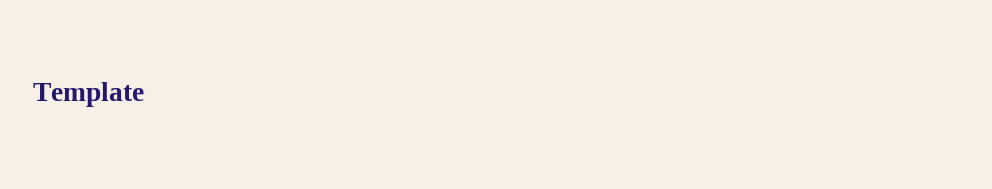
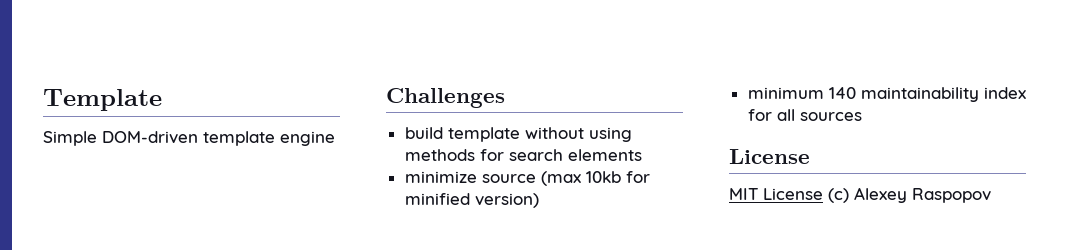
+ Simple DOM-driven template engine
+ Challenges
+ build template without using methods for search elements
+ minimize source (max 10kb for minified version)
+ minimum 140 maintainability index for all sources
+ License
+ MIT License (c) Alexey Raspopov

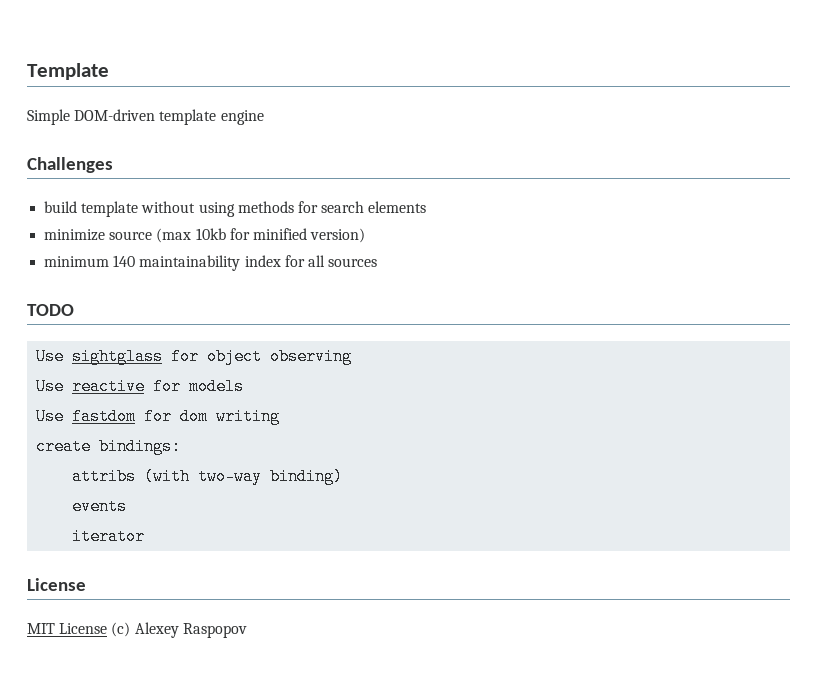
+ TODO
+ Use sightglass for object observing
+ Use reactive for models
+ Use fastdom for dom writing
+ create bindings:
+ attribs (with two-way binding)
+ events
+ iterator

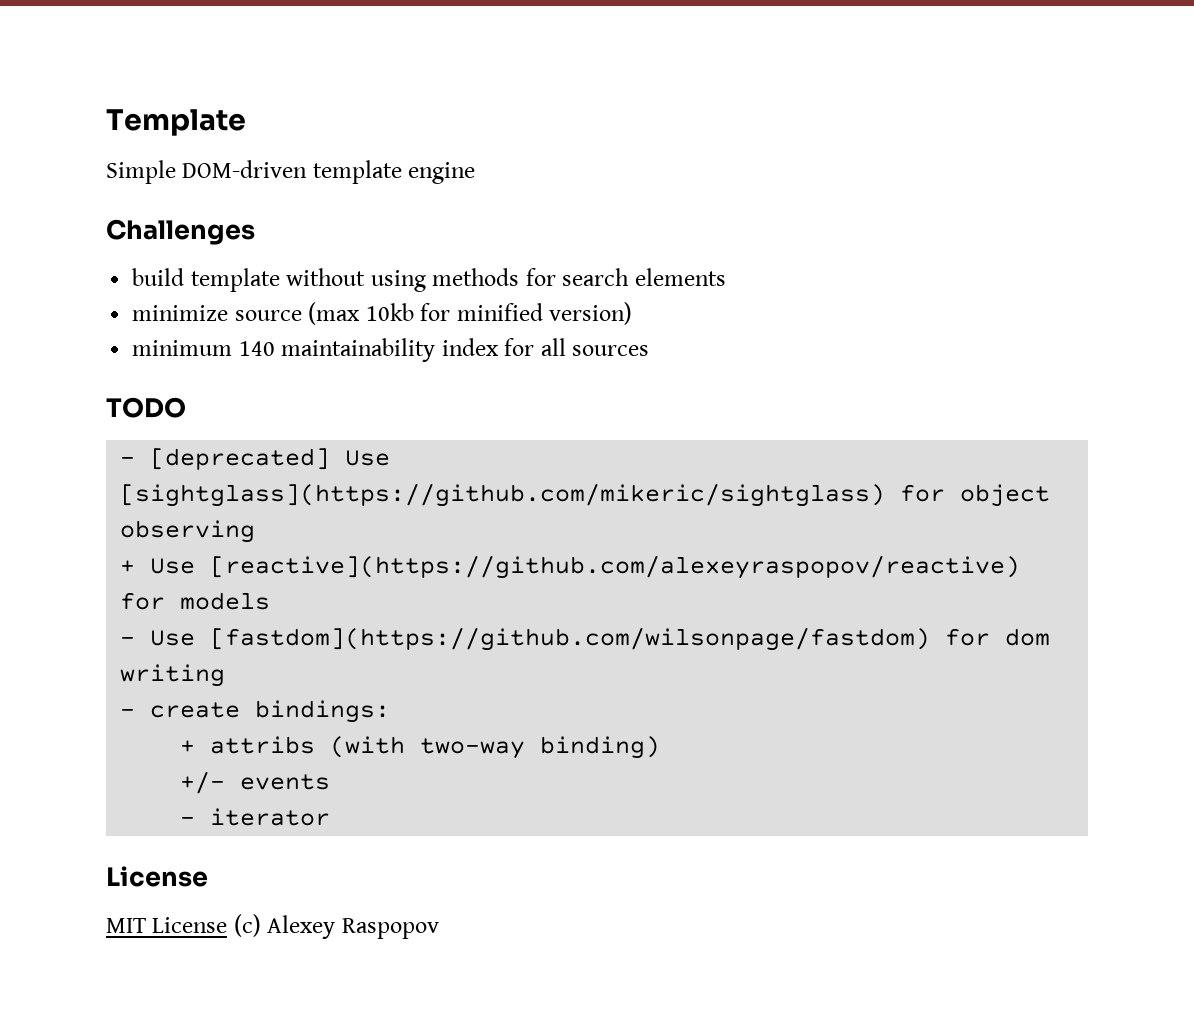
- Use sightglass for object observing
+ - [deprecated] Use [sightglass](https://github.com/mikeric/sightglass) for object observing
- Use reactive for models
+ + Use [reactive](https://github.com/alexeyraspopov/reactive) for models
- Use fastdom for dom writing
+ - Use [fastdom](https://github.com/wilsonpage/fastdom) for dom writing
- create bindings:
+ - create bindings:
- attribs (with two-way binding)
+ + attribs (with two-way binding)
- events
+ +/- events
- iterator
+ - iterator

